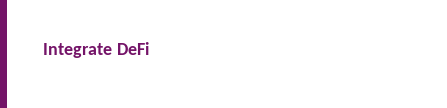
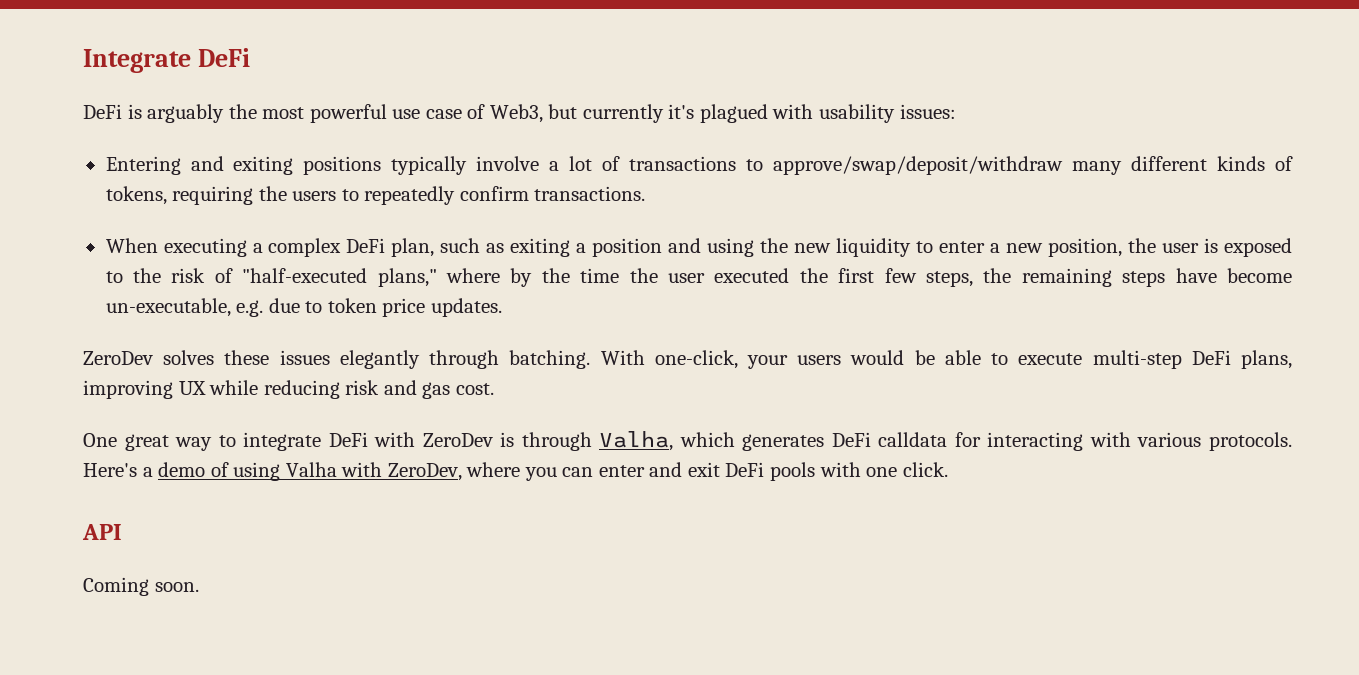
+ DeFi is arguably the most powerful use case of Web3, but currently it's plagued with usability issues:
+ Entering and exiting positions typically involve a lot of transactions to approve/swap/deposit/withdraw many different kinds of tokens, requiring the users to repeatedly confirm transactions.
+ When executing a complex DeFi plan, such as exiting a position and using the new liquidity to enter a new position, the user is exposed to the risk of "half-executed plans," where by the time the user executed the first few steps, the remaining steps have become un-executable, e.g. due to token price updates.
+ ZeroDev solves these issues elegantly through batching. With one-click, your users would be able to execute multi-step DeFi plans, improving UX while reducing risk and gas cost.
+ One great way to integrate DeFi with ZeroDev is through Valha, which generates DeFi calldata for interacting with various protocols. Here's a demo of using Valha with ZeroDev, where you can enter and exit DeFi pools with one click.
+ API
+ Coming soon.

